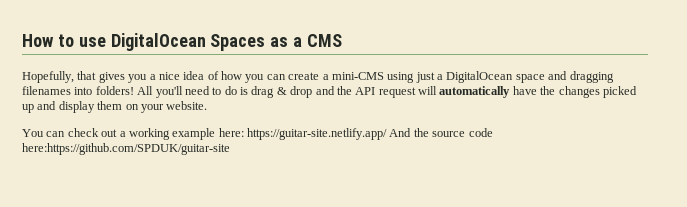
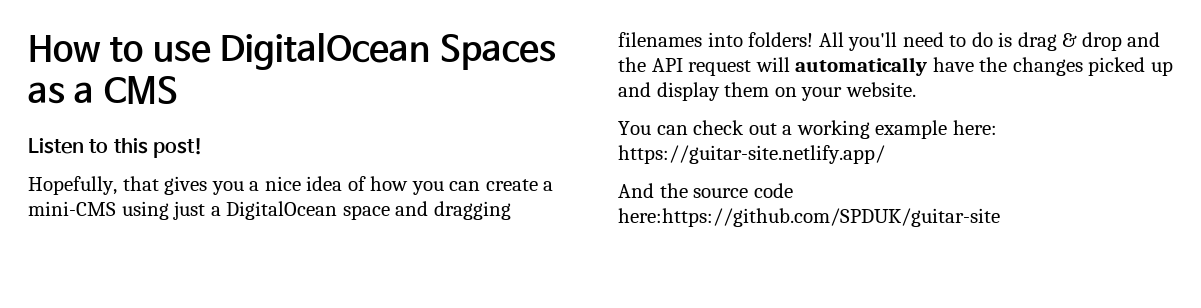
+ Listen to this post!
- You can check out a working example here: https://guitar-site.netlify.app/ And the source code here:https://github.com/SPDUK/guitar-site
+ You can check out a working example here: https://guitar-site.netlify.app/
+ And the source code here:https://github.com/SPDUK/guitar-site

